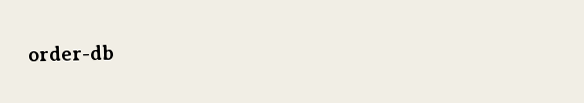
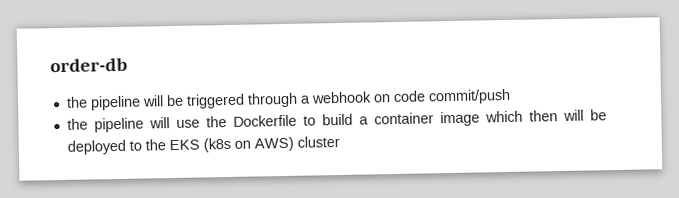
+ the pipeline will be triggered through a webhook on code commit/push
+ the pipeline will use the Dockerfile to build a container image which then will be deployed to the EKS (k8s on AWS) cluster

